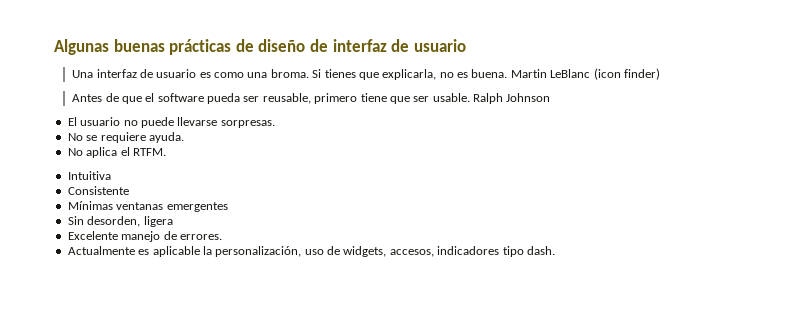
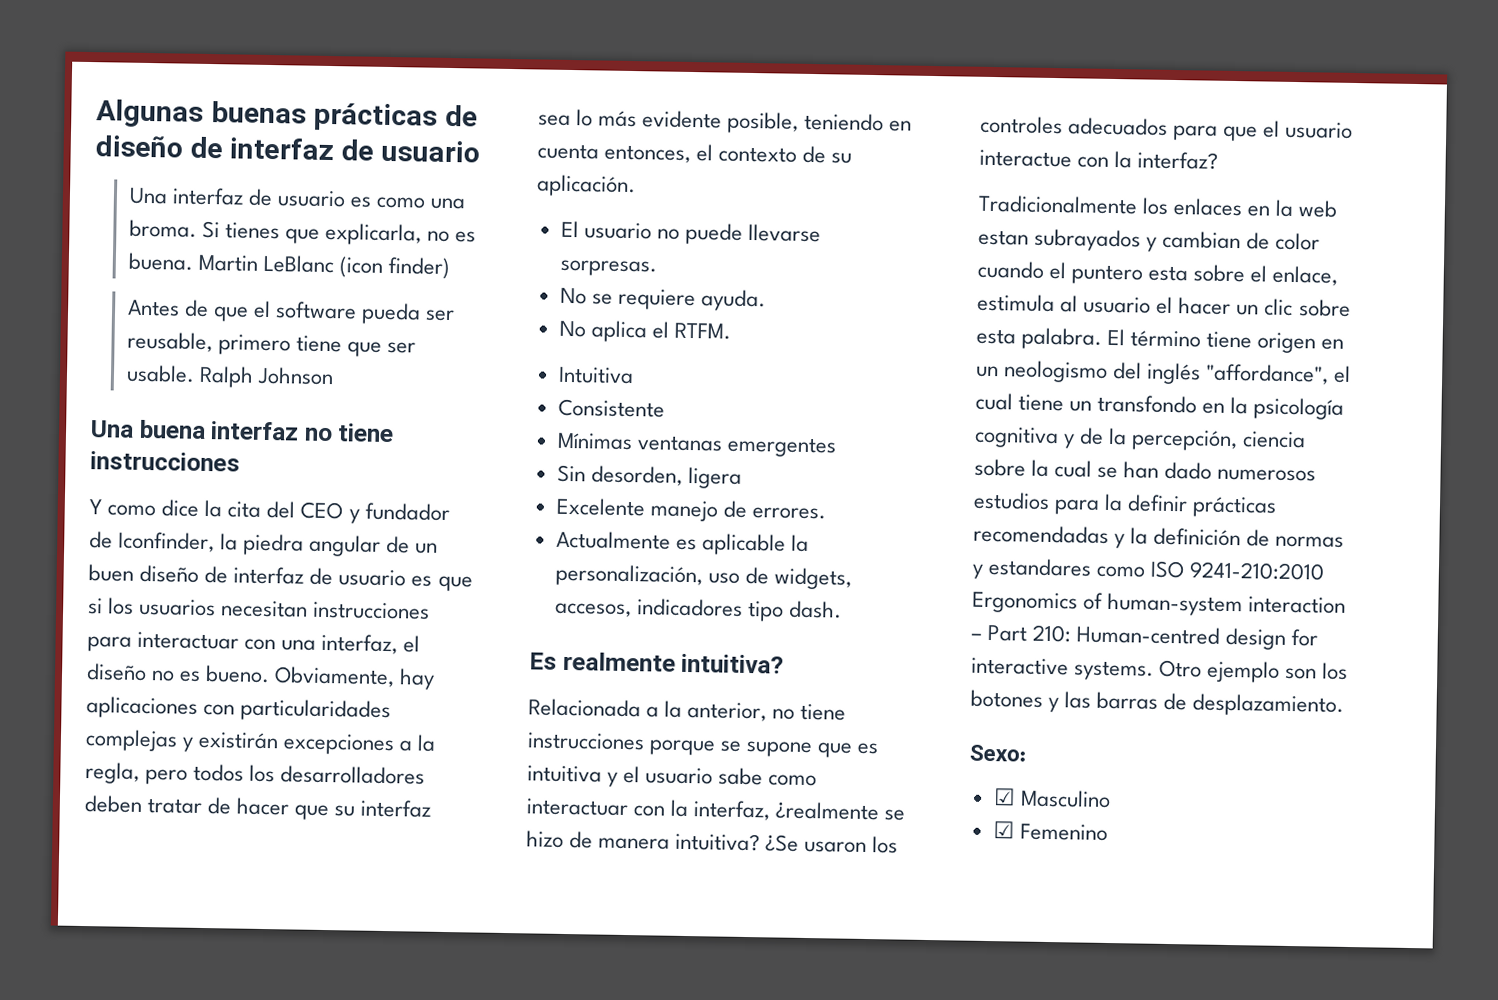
+ Una buena interfaz no tiene instrucciones
+ Y como dice la cita del CEO y fundador de Iconfinder, la piedra angular de un buen diseño de interfaz de usuario es que si los usuarios necesitan instrucciones para interactuar con una interfaz, el diseño no es bueno. Obviamente, hay aplicaciones con particularidades complejas y existirán excepciones a la regla, pero todos los desarrolladores deben tratar de hacer que su interfaz sea lo más evidente posible, teniendo en cuenta entonces, el contexto de su aplicación.
+ Es realmente intuitiva?
+ Relacionada a la anterior, no tiene instrucciones porque se supone que es intuitiva y el usuario sabe como interactuar con la interfaz, ¿realmente se hizo de manera intuitiva? ¿Se usaron los controles adecuados para que el usuario interactue con la interfaz?
+ Tradicionalmente los enlaces en la web estan subrayados y cambian de color cuando el puntero esta sobre el enlace, estimula al usuario el hacer un clic sobre esta palabra. El término tiene origen en un neologismo del inglés "affordance", el cual tiene un transfondo en la psicología cognitiva y de la percepción, ciencia sobre la cual se han dado numerosos estudios para la definir prácticas recomendadas y la definición de normas y estandares como ISO 9241-210:2010 Ergonomics of human-system interaction – Part 210: Human-centred design for interactive systems. Otro ejemplo son los botones y las barras de desplazamiento.
+ Sexo:
+ ☑ Masculino
+ ☑ Femenino

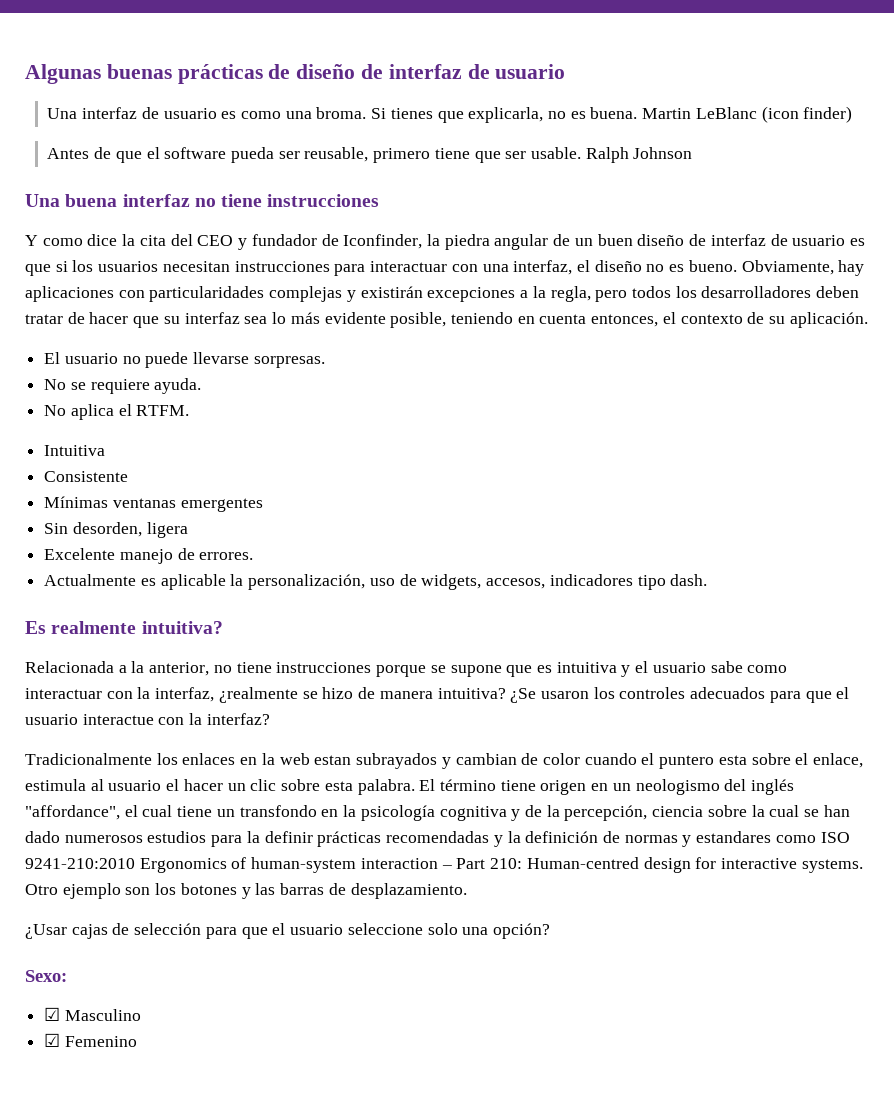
+ ¿Usar cajas de selección para que el usuario seleccione solo una opción?

